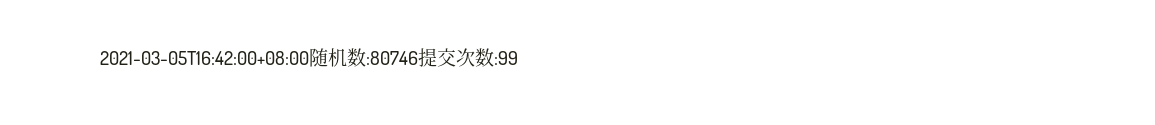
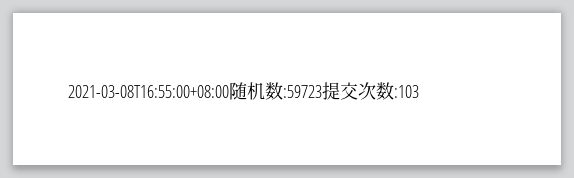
- 2021-03-05T16:42:00+08:00随机数:80746提交次数:99
+ 2021-03-08T16:55:00+08:00随机数:59723提交次数:103

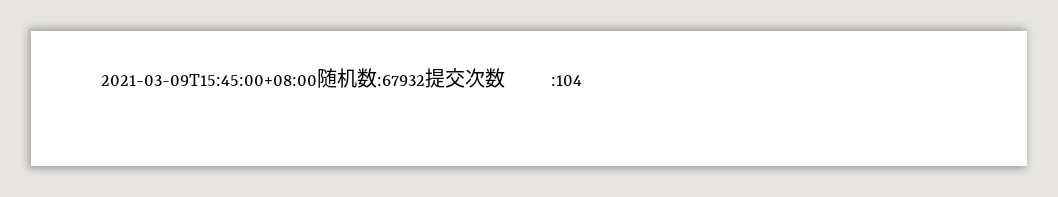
- 2021-03-08T16:55:00+08:00随机数:59723提交次数:103
+ 2021-03-09T15:45:00+08:00随机数:67932提交次数:104

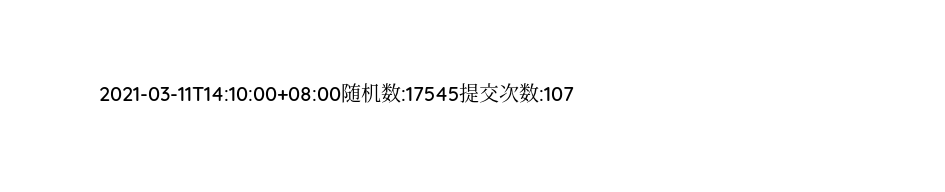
- 2021-03-09T15:45:00+08:00随机数:67932提交次数:104
+ 2021-03-11T14:10:00+08:00随机数:17545提交次数:107

